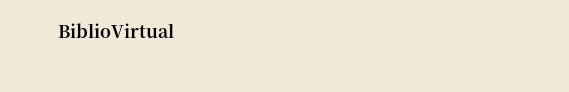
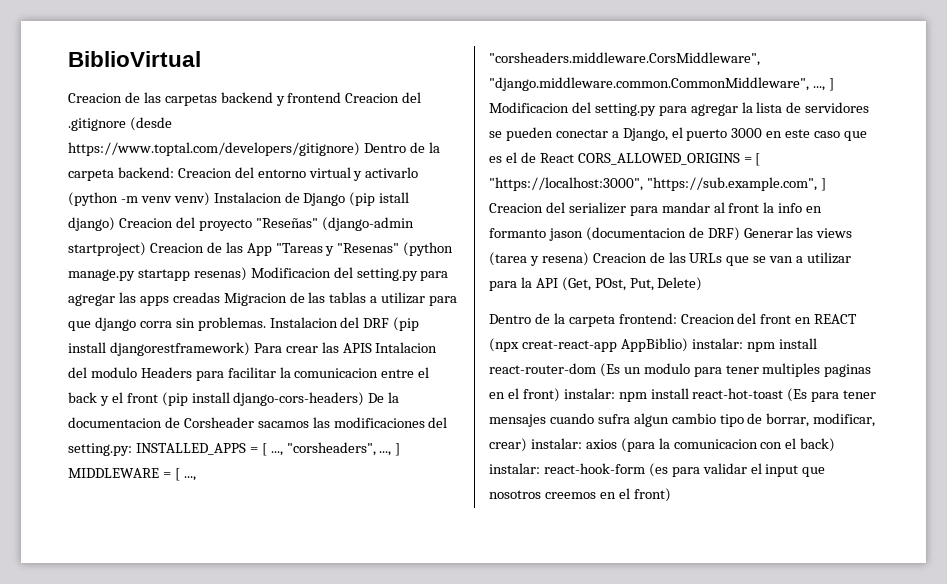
+ Creacion de las carpetas backend y frontend Creacion del .gitignore (desde https://www.toptal.com/developers/gitignore) Dentro de la carpeta backend: Creacion del entorno virtual y activarlo (python -m venv venv) Instalacion de Django (pip istall django) Creacion del proyecto "Reseñas" (django-admin startproject) Creacion de las App "Tareas y "Resenas" (python manage.py startapp resenas) Modificacion del setting.py para agregar las apps creadas Migracion de las tablas a utilizar para que django corra sin problemas. Instalacion del DRF (pip install djangorestframework) Para crear las APIS Intalacion del modulo Headers para facilitar la comunicacion entre el back y el front (pip install django-cors-headers) De la documentacion de Corsheader sacamos las modificaciones del setting.py: INSTALLED_APPS = [ ..., "corsheaders", ..., ] MIDDLEWARE = [ ..., "corsheaders.middleware.CorsMiddleware", "django.middleware.common.CommonMiddleware", ..., ] Modificacion del setting.py para agregar la lista de servidores se pueden conectar a Django, el puerto 3000 en este caso que es el de React CORS_ALLOWED_ORIGINS = [ "https://localhost:3000", "https://sub.example.com", ] Creacion del serializer para mandar al front la info en formanto jason (documentacion de DRF) Generar las views (tarea y resena) Creacion de las URLs que se van a utilizar para la API (Get, POst, Put, Delete)
+ Dentro de la carpeta frontend: Creacion del front en REACT (npx creat-react-app AppBiblio) instalar: npm install react-router-dom (Es un modulo para tener multiples paginas en el front) instalar: npm install react-hot-toast (Es para tener mensajes cuando sufra algun cambio tipo de borrar, modificar, crear) instalar: axios (para la comunicacion con el back) instalar: react-hook-form (es para validar el input que nosotros creemos en el front)

